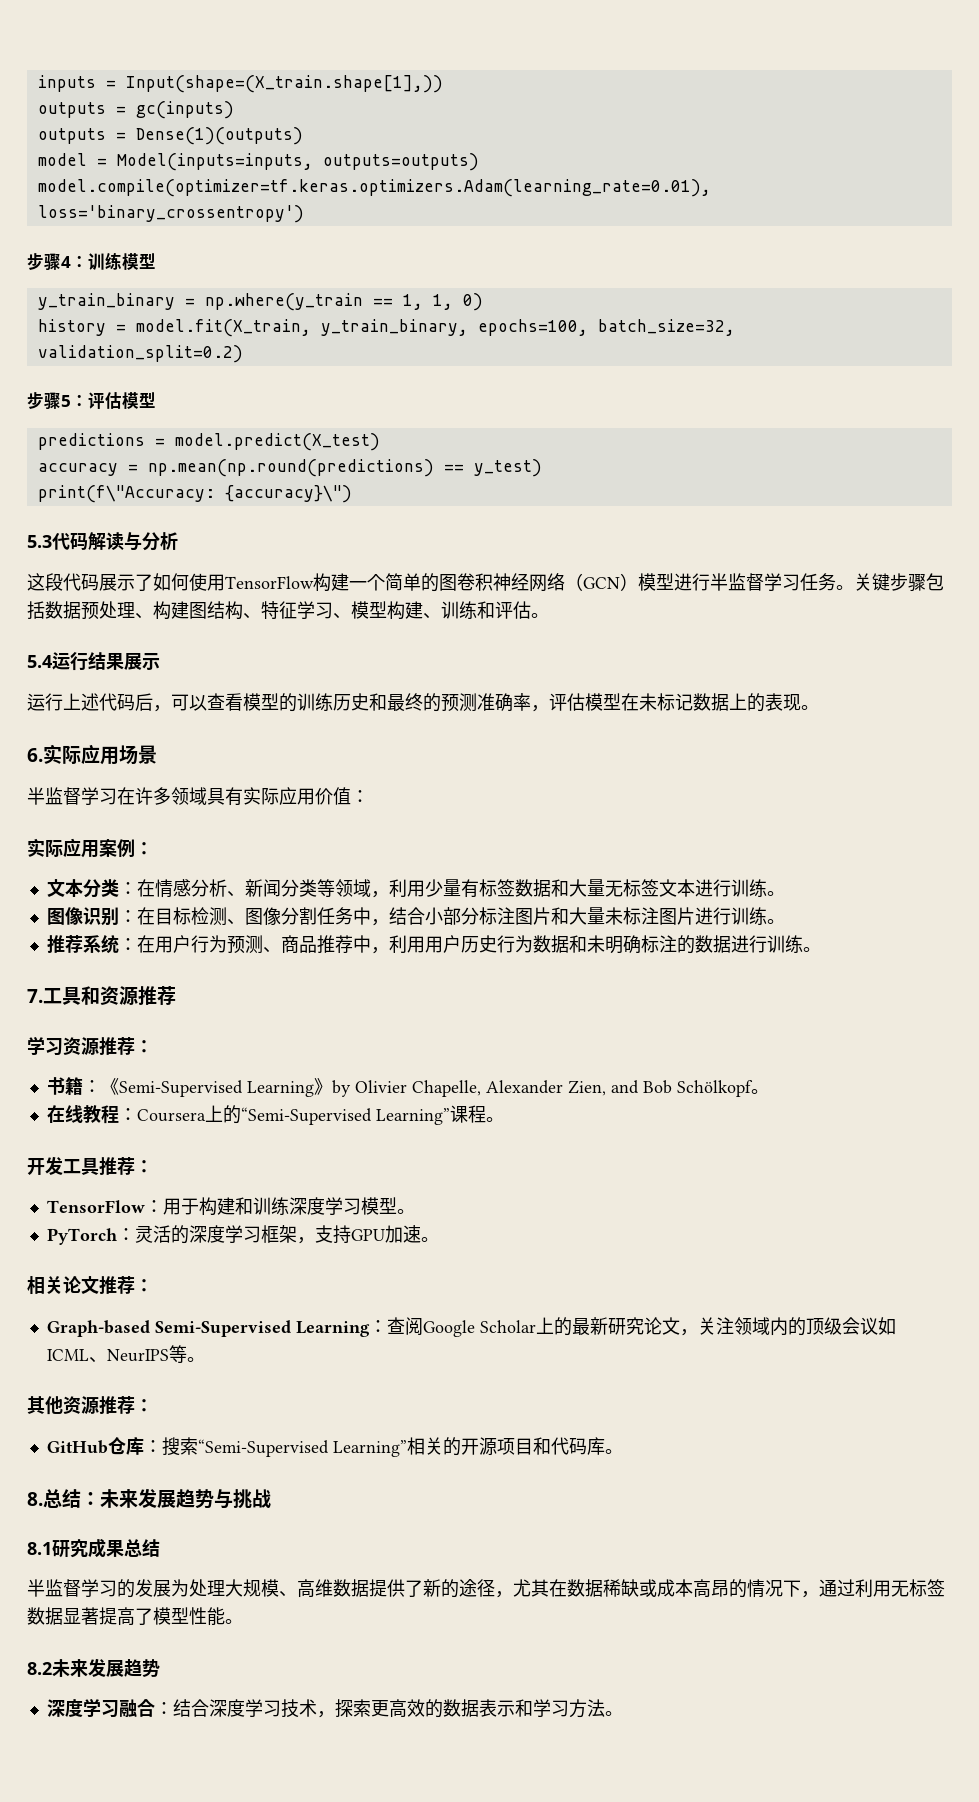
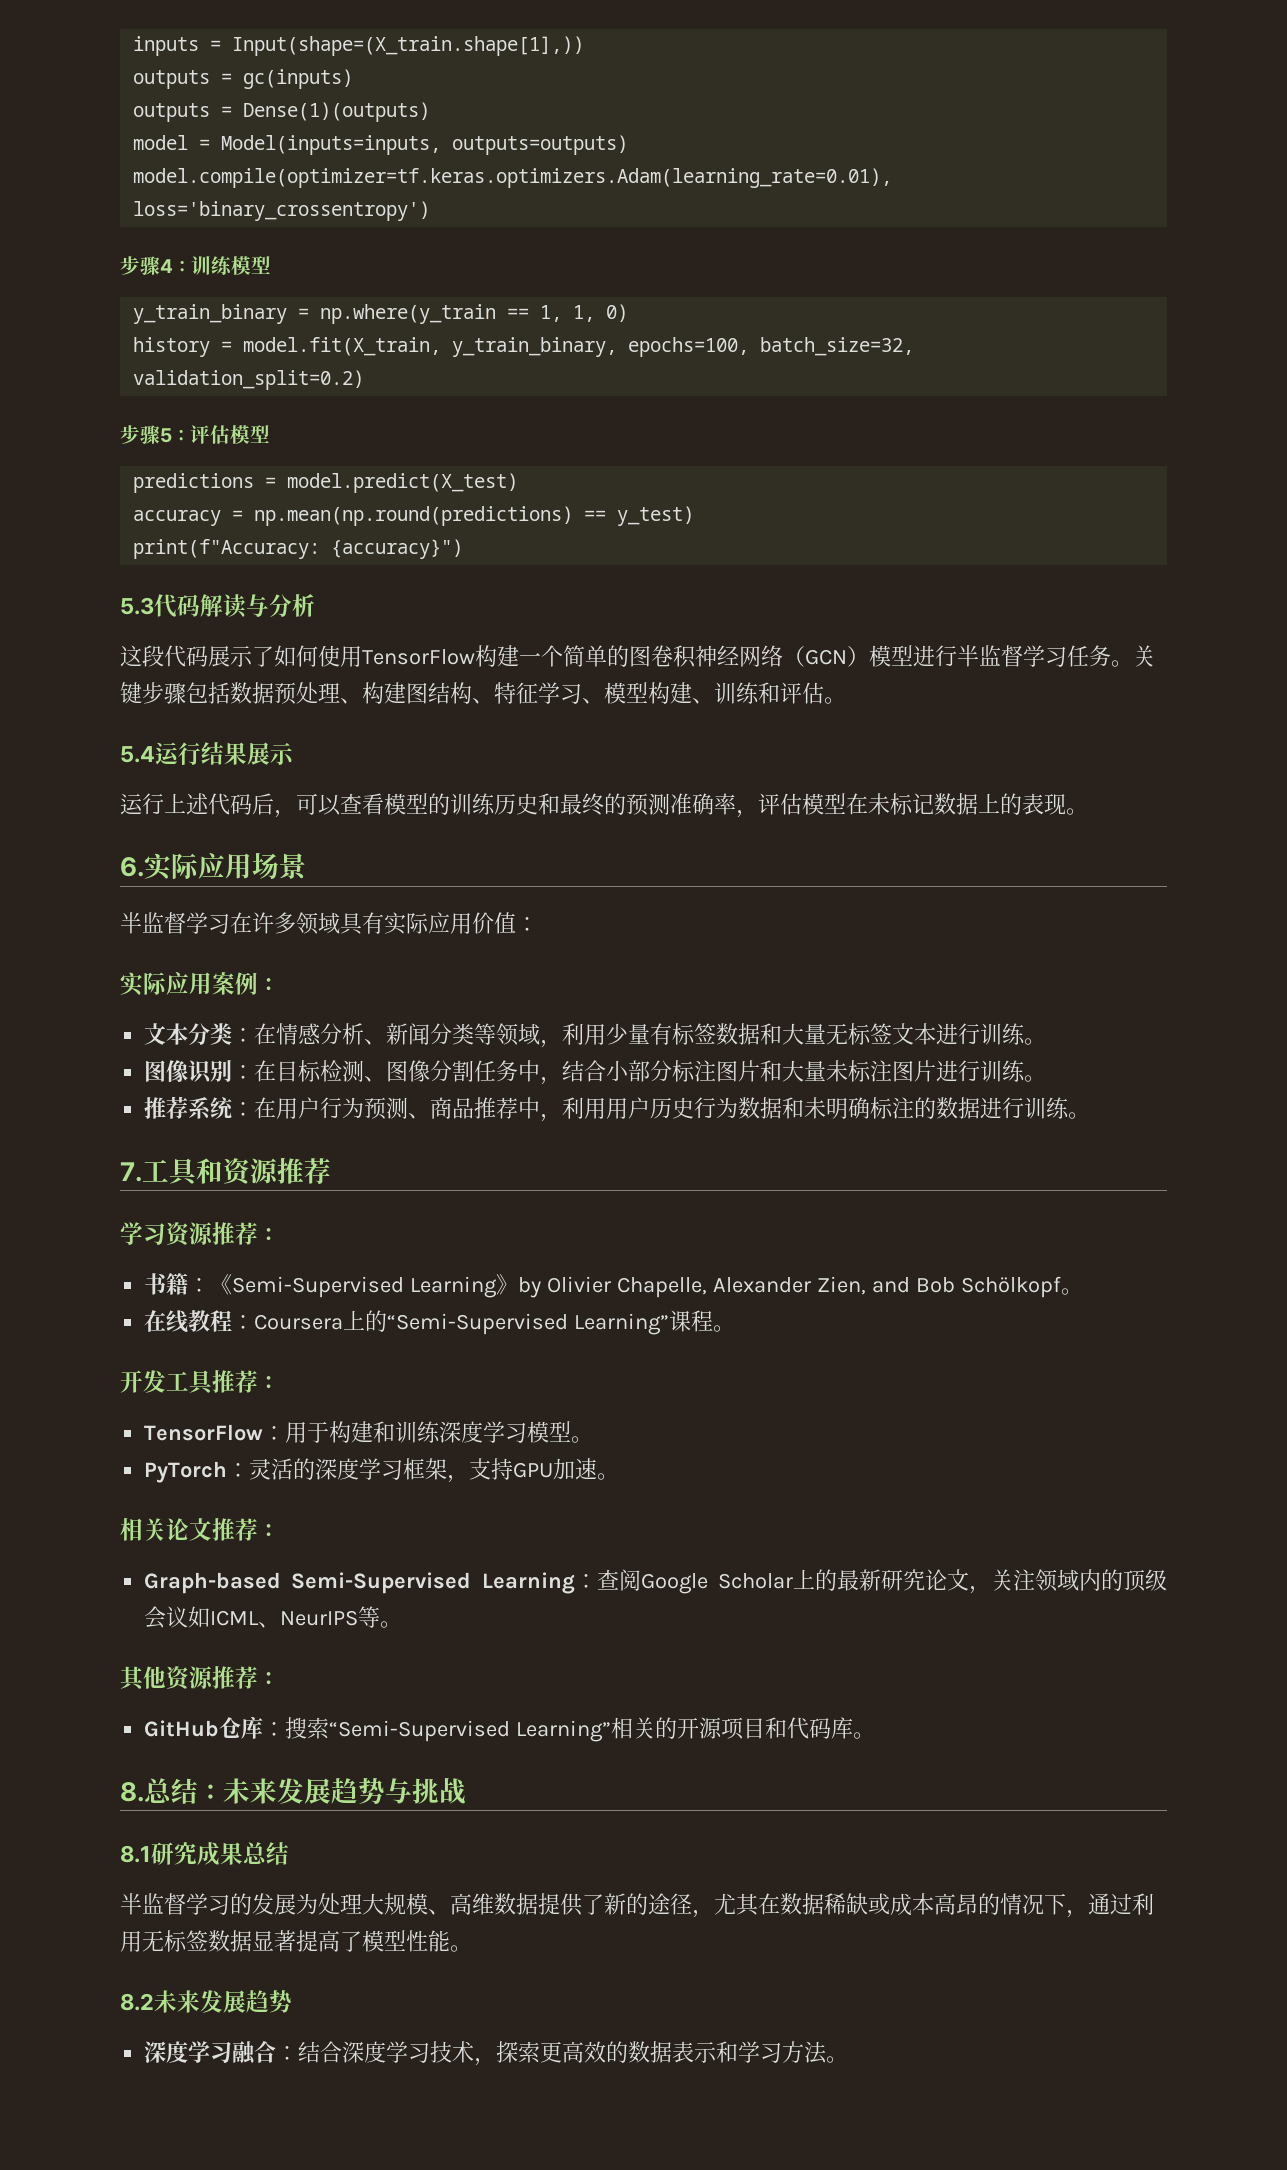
- print(f\"Accuracy: {accuracy}\")
+ print(f"Accuracy: {accuracy}")

